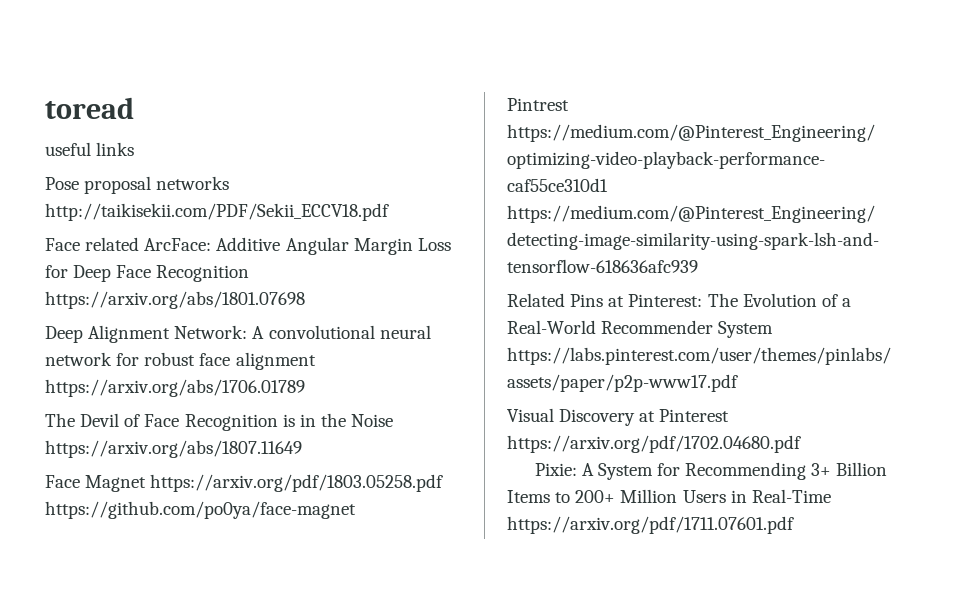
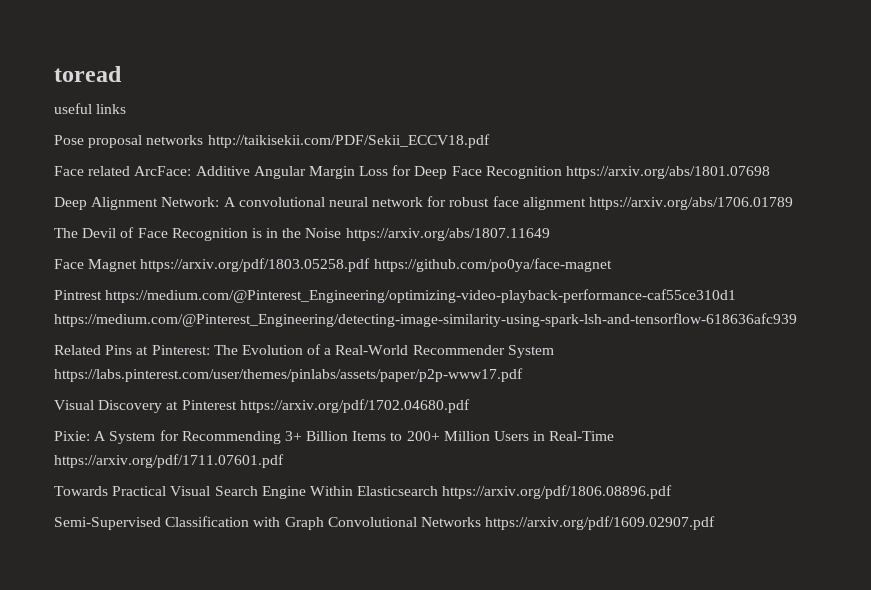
+ Towards Practical Visual Search Engine Within Elasticsearch https://arxiv.org/pdf/1806.08896.pdf
+ Semi-Supervised Classification with Graph Convolutional Networks https://arxiv.org/pdf/1609.02907.pdf

